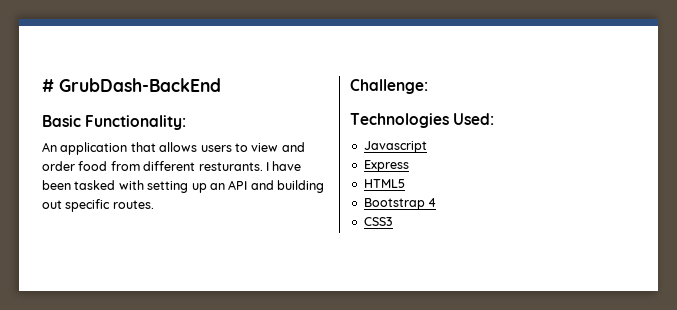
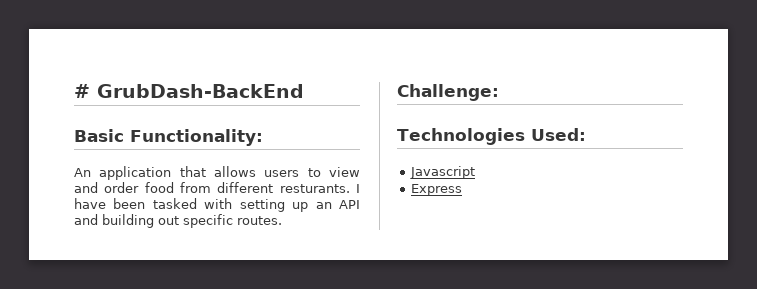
- HTML5
- Bootstrap 4
- CSS3

